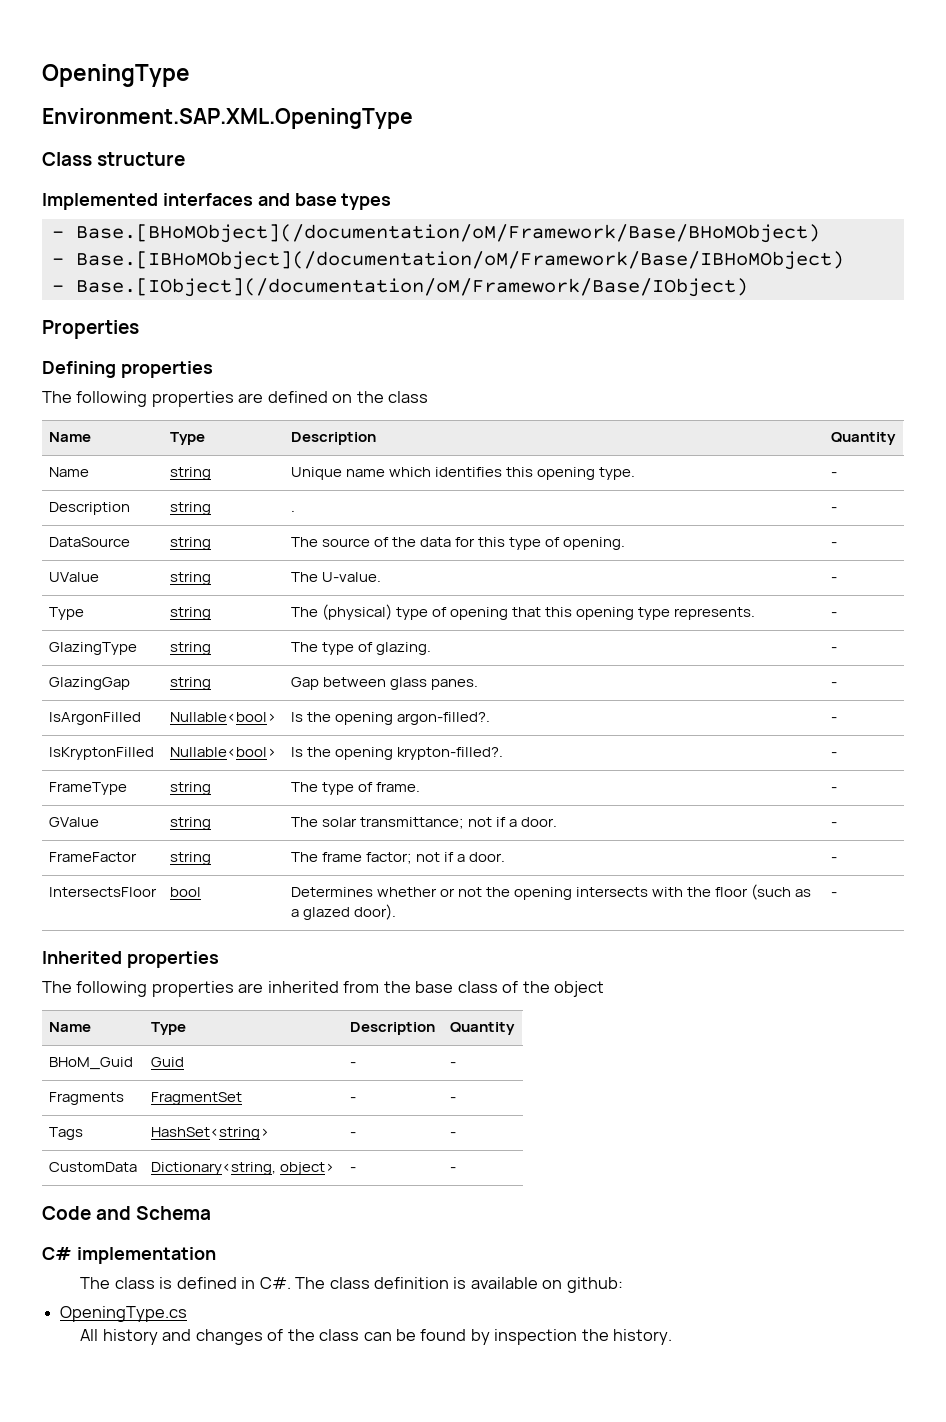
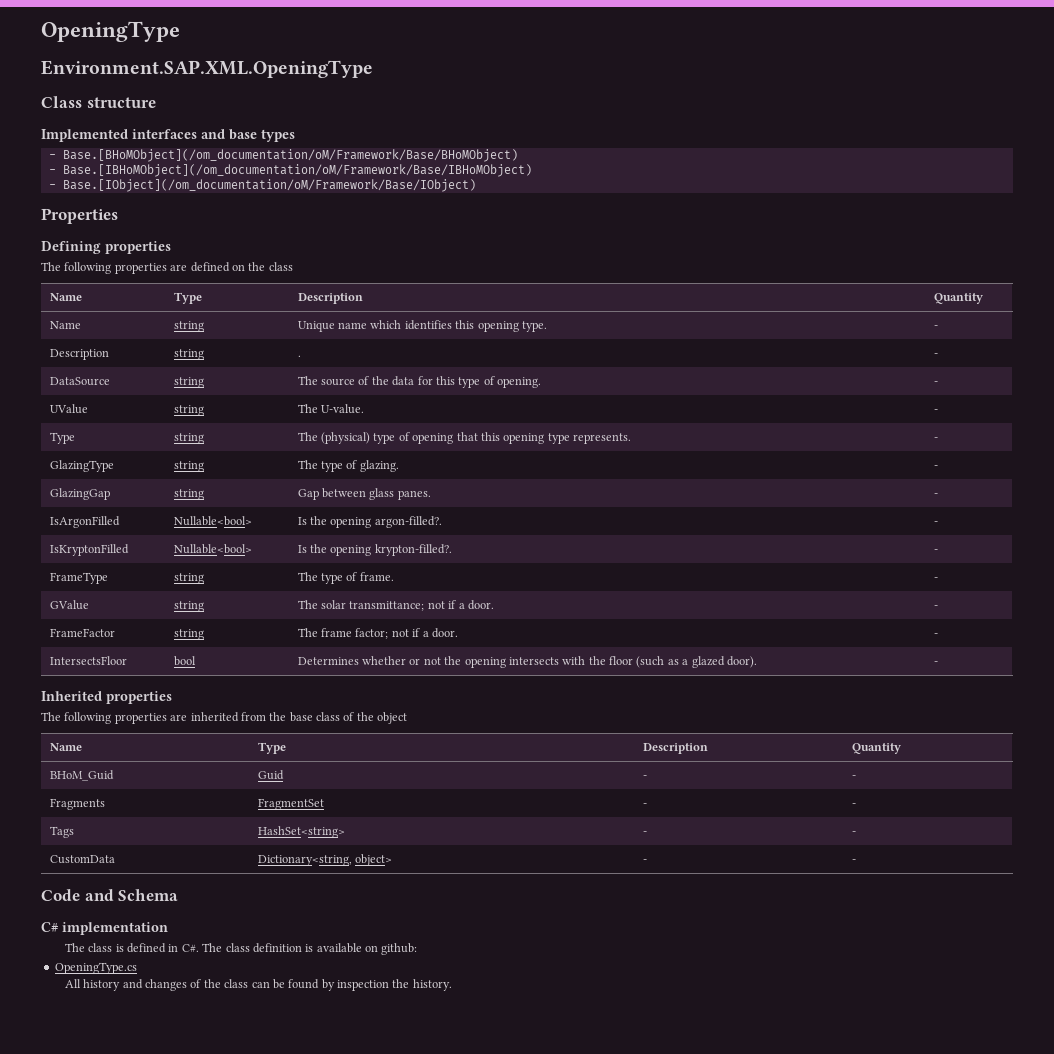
- - Base.[BHoMObject](/documentation/oM/Framework/Base/BHoMObject)
- - Base.[IBHoMObject](/documentation/oM/Framework/Base/IBHoMObject)
- - Base.[IObject](/documentation/oM/Framework/Base/IObject)
+ - Base.[BHoMObject](/om_documentation/oM/Framework/Base/BHoMObject)
+ - Base.[IBHoMObject](/om_documentation/oM/Framework/Base/IBHoMObject)
+ - Base.[IObject](/om_documentation/oM/Framework/Base/IObject)

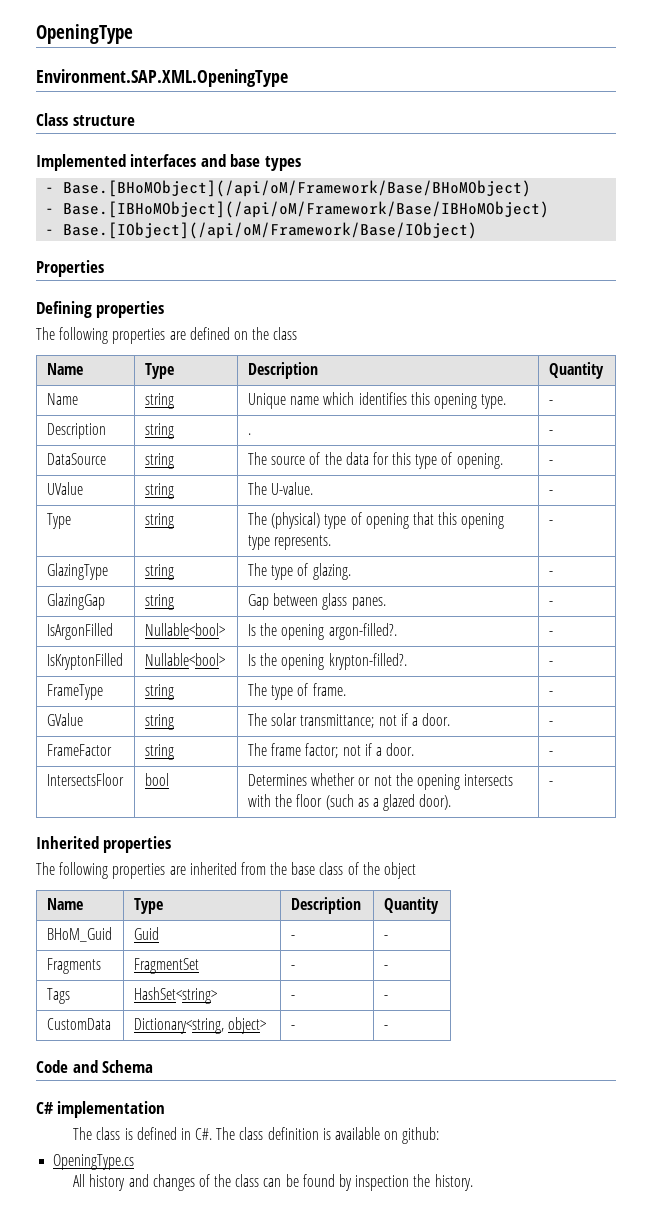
- - Base.[BHoMObject](/om_documentation/oM/Framework/Base/BHoMObject)
- - Base.[IBHoMObject](/om_documentation/oM/Framework/Base/IBHoMObject)
- - Base.[IObject](/om_documentation/oM/Framework/Base/IObject)
+ - Base.[BHoMObject](/api/oM/Framework/Base/BHoMObject)
+ - Base.[IBHoMObject](/api/oM/Framework/Base/IBHoMObject)
+ - Base.[IObject](/api/oM/Framework/Base/IObject)

